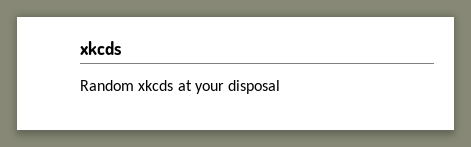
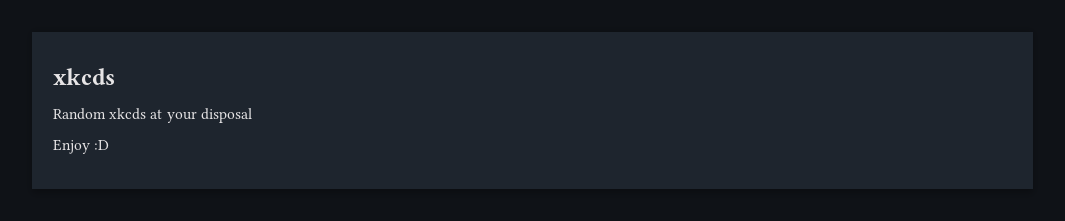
+ Enjoy :D

